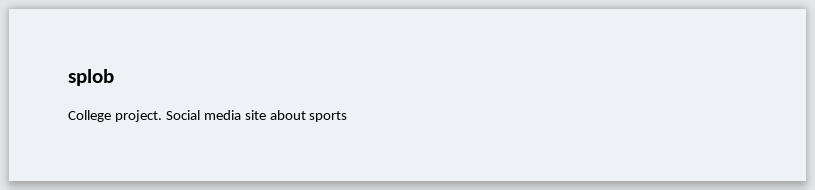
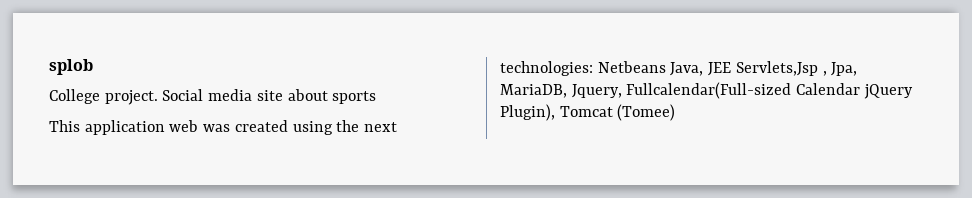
+ This application web was created using the next technologies: Netbeans Java, JEE Servlets,Jsp , Jpa, MariaDB, Jquery, Fullcalendar(Full-sized Calendar jQuery Plugin), Tomcat (Tomee)

